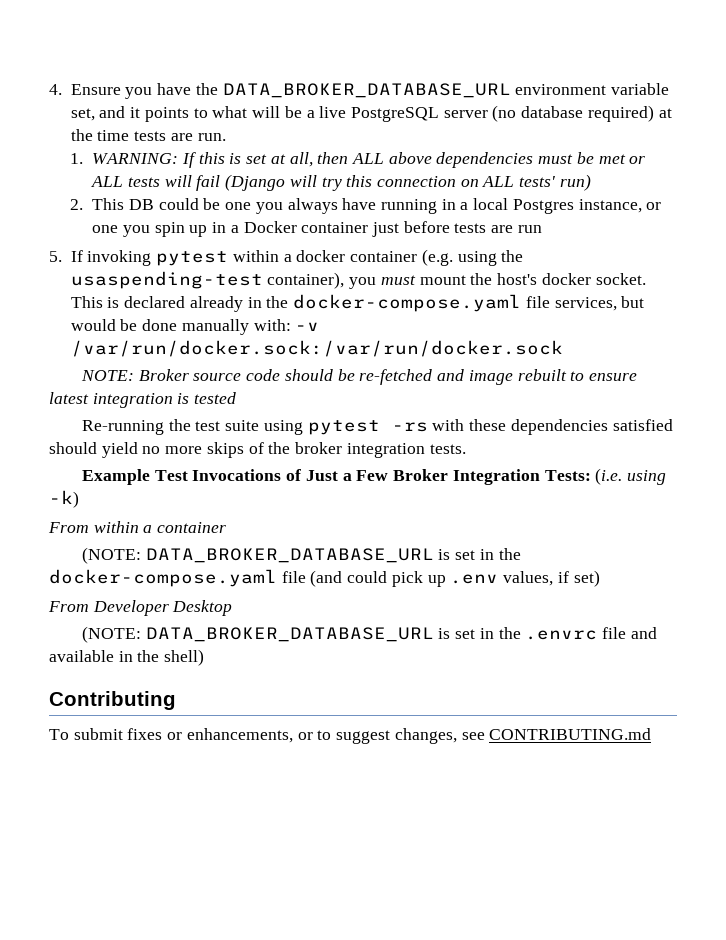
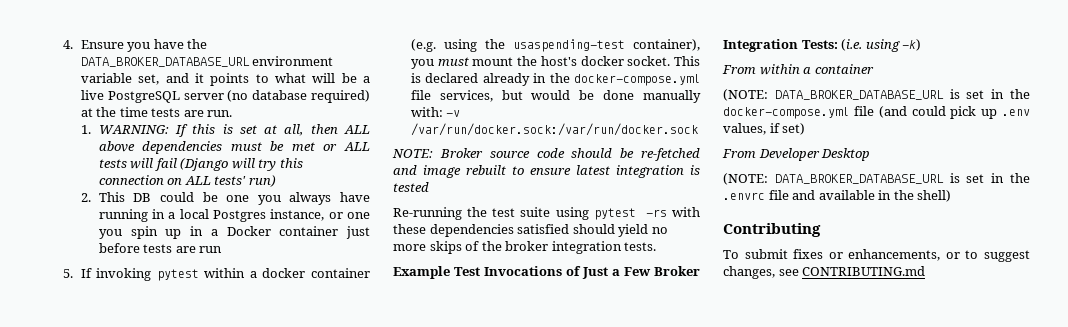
- This is declared already in the docker-compose.yaml file services, but would be done manually with: -v /var/run/docker.sock:/var/run/docker.sock
+ This is declared already in the docker-compose.yml file services, but would be done manually with: -v /var/run/docker.sock:/var/run/docker.sock
- (NOTE: DATA_BROKER_DATABASE_URL is set in the docker-compose.yaml file (and could pick up .env values, if set)
+ (NOTE: DATA_BROKER_DATABASE_URL is set in the docker-compose.yml file (and could pick up .env values, if set)

